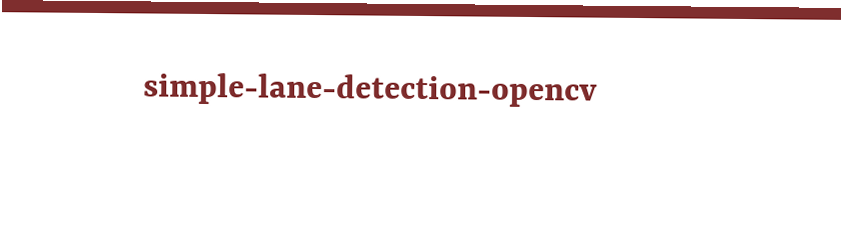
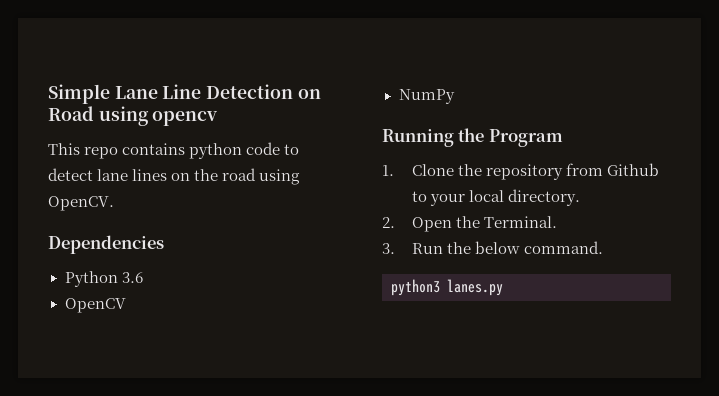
- simple-lane-detection-opencv
+ Simple Lane Line Detection on Road using opencv
+ This repo contains python code to detect lane lines on the road using OpenCV.
+ Dependencies
+ Python 3.6
+ OpenCV
+ NumPy
+ Running the Program
+ 1. Clone the repository from Github to your local directory.
+ 2. Open the Terminal.
+ 3. Run the below command.
+ python3 lanes.py

